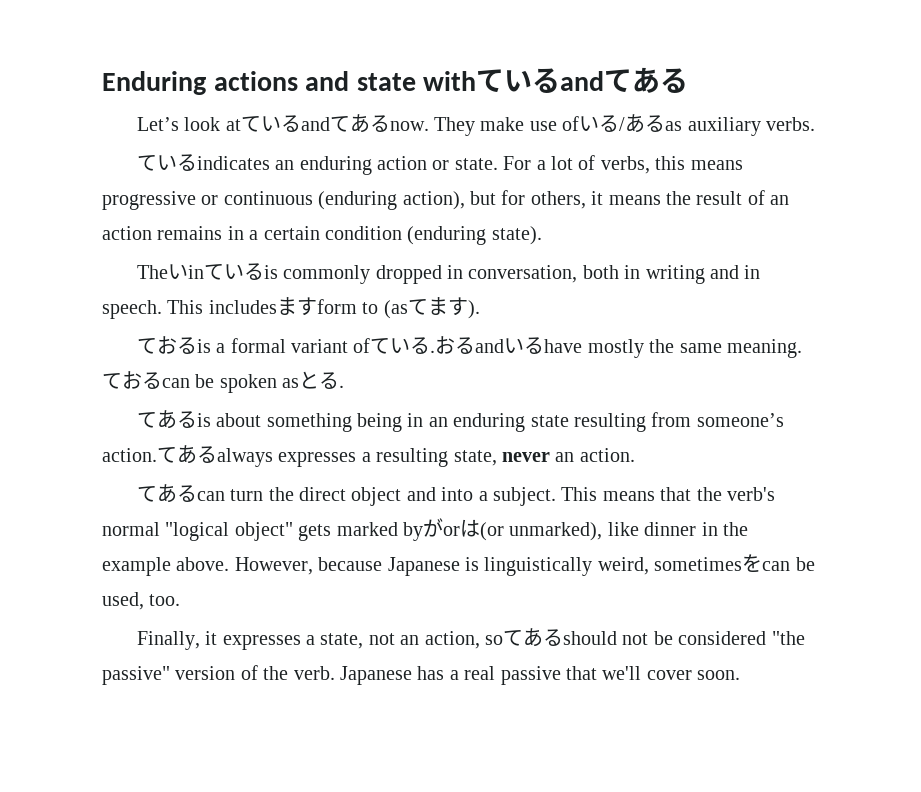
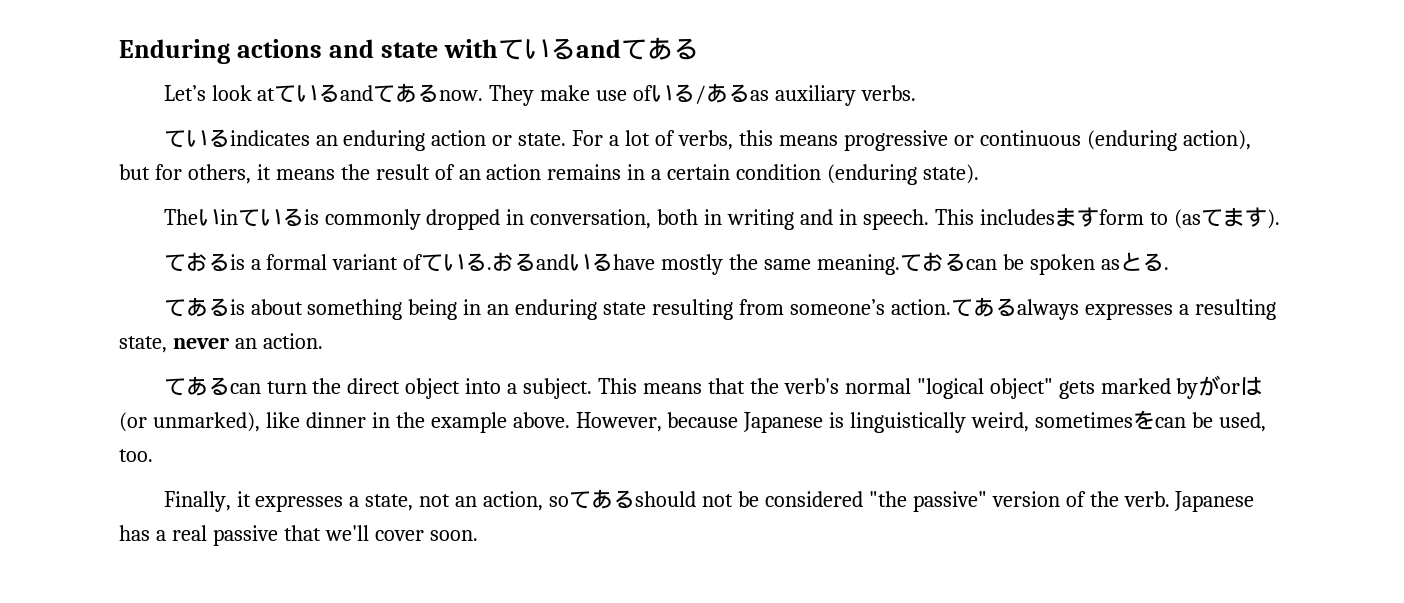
- てあるcan turn the direct object and into a subject.
+ てあるcan turn the direct object into a subject.

